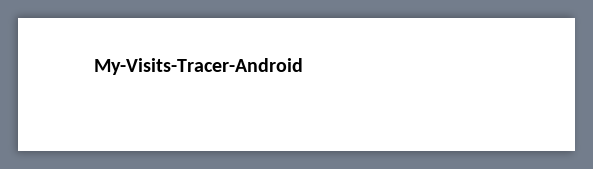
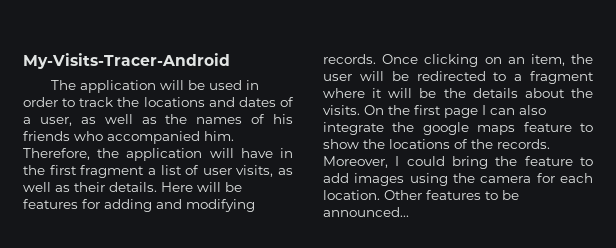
+ The application will be used in order to track the locations and dates of a user, as well as the names of his friends who accompanied him. Therefore, the application will have in the first fragment a list of user visits, as well as their details. Here will be features for adding and modifying records. Once clicking on an item, the user will be redirected to a fragment where it will be the details about the visits. On the first page I can also integrate the google maps feature to show the locations of the records. Moreover, I could bring the feature to add images using the camera for each location. Other features to be announced...

